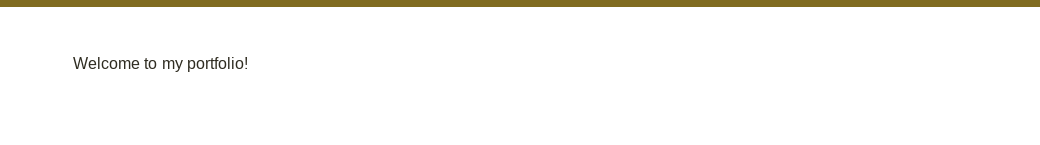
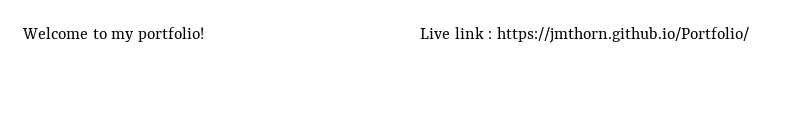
+ Live link : https://jmthorn.github.io/Portfolio/

